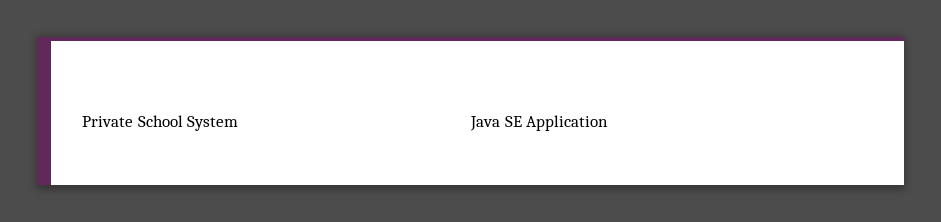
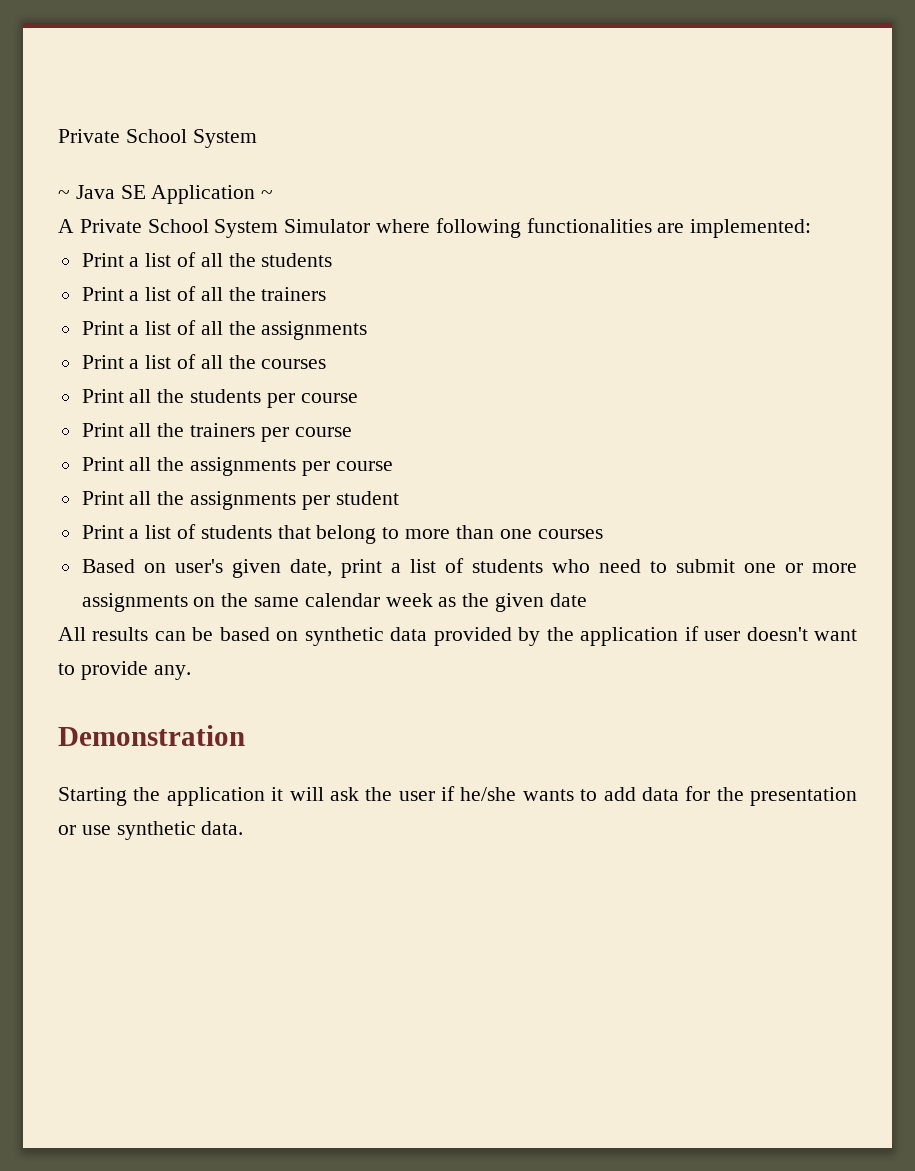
- Java SE Application
+ ~ Java SE Application ~
+ A Private School System Simulator where following functionalities are implemented:
+ Print a list of all the students
+ Print a list of all the trainers
+ Print a list of all the assignments
+ Print a list of all the courses
+ Print all the students per course
+ Print all the trainers per course
+ Print all the assignments per course
+ Print all the assignments per student
+ Print a list of students that belong to more than one courses
+ Based on user's given date, print a list of students who need to submit one or more assignments on the same calendar week as the given date
+ All results can be based on synthetic data provided by the application if user doesn't want to provide any.
+ Demonstration
+ Starting the application it will ask the user if he/she wants to add data for the presentation or use synthetic data.

